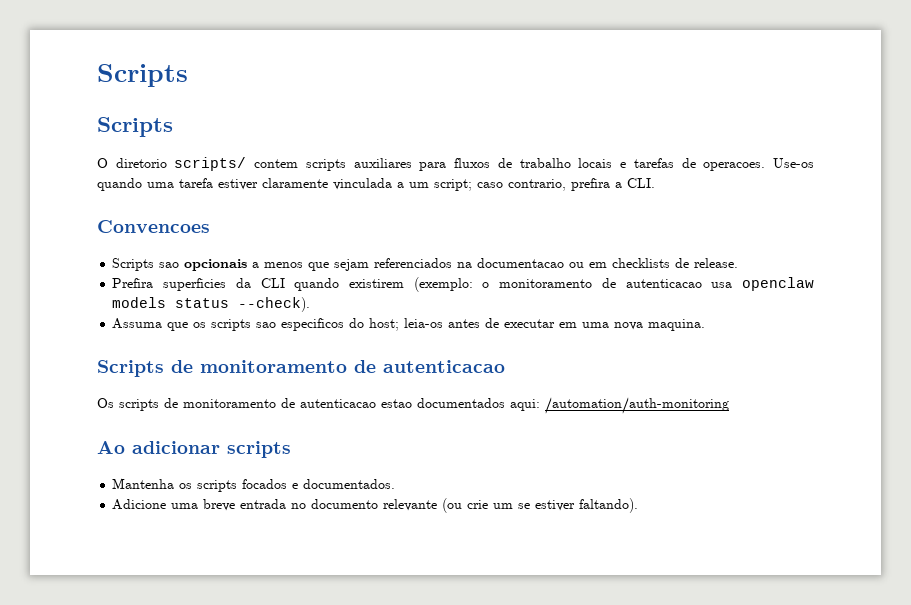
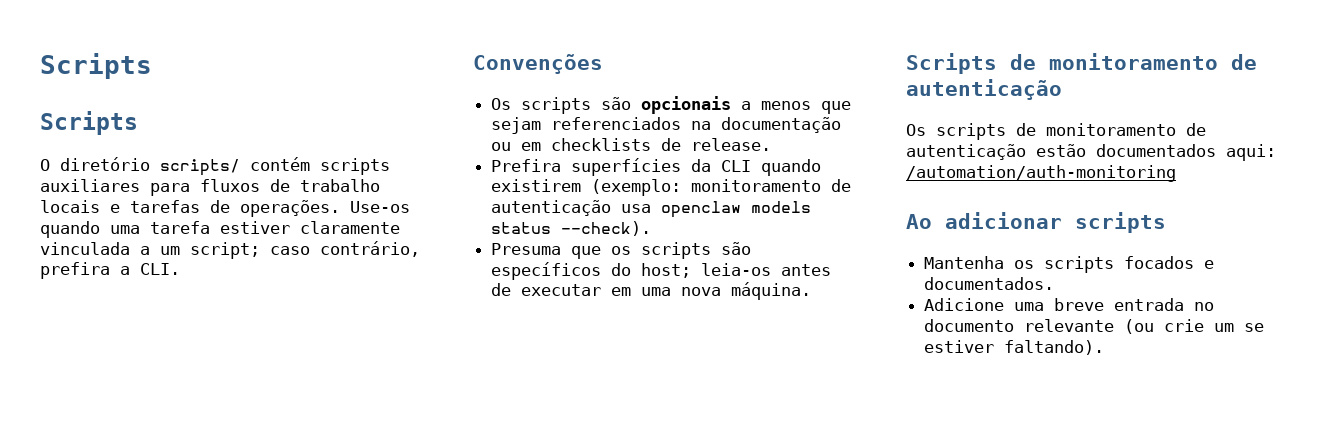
- O diretorio scripts/ contem scripts auxiliares para fluxos de trabalho locais e tarefas de operacoes.
+ O diretório scripts/ contém scripts auxiliares para fluxos de trabalho locais e tarefas de operações.
- Use-os quando uma tarefa estiver claramente vinculada a um script; caso contrario, prefira a CLI.
+ Use-os quando uma tarefa estiver claramente vinculada a um script; caso contrário, prefira a CLI.
- Convencoes
- Scripts sao opcionais a menos que sejam referenciados na documentacao ou em checklists de release.
+ Convenções
+ Os scripts são opcionais a menos que sejam referenciados na documentação ou em checklists de release.
- Prefira superficies da CLI quando existirem (exemplo: o monitoramento de autenticacao usa openclaw models status --check).
+ Prefira superfícies da CLI quando existirem (exemplo: monitoramento de autenticação usa openclaw models status --check).
- Assuma que os scripts sao especificos do host; leia-os antes de executar em uma nova maquina.
+ Presuma que os scripts são específicos do host; leia-os antes de executar em uma nova máquina.
- Scripts de monitoramento de autenticacao
+ Scripts de monitoramento de autenticação
- Os scripts de monitoramento de autenticacao estao documentados aqui: /automation/auth-monitoring
+ Os scripts de monitoramento de autenticação estão documentados aqui: /automation/auth-monitoring

